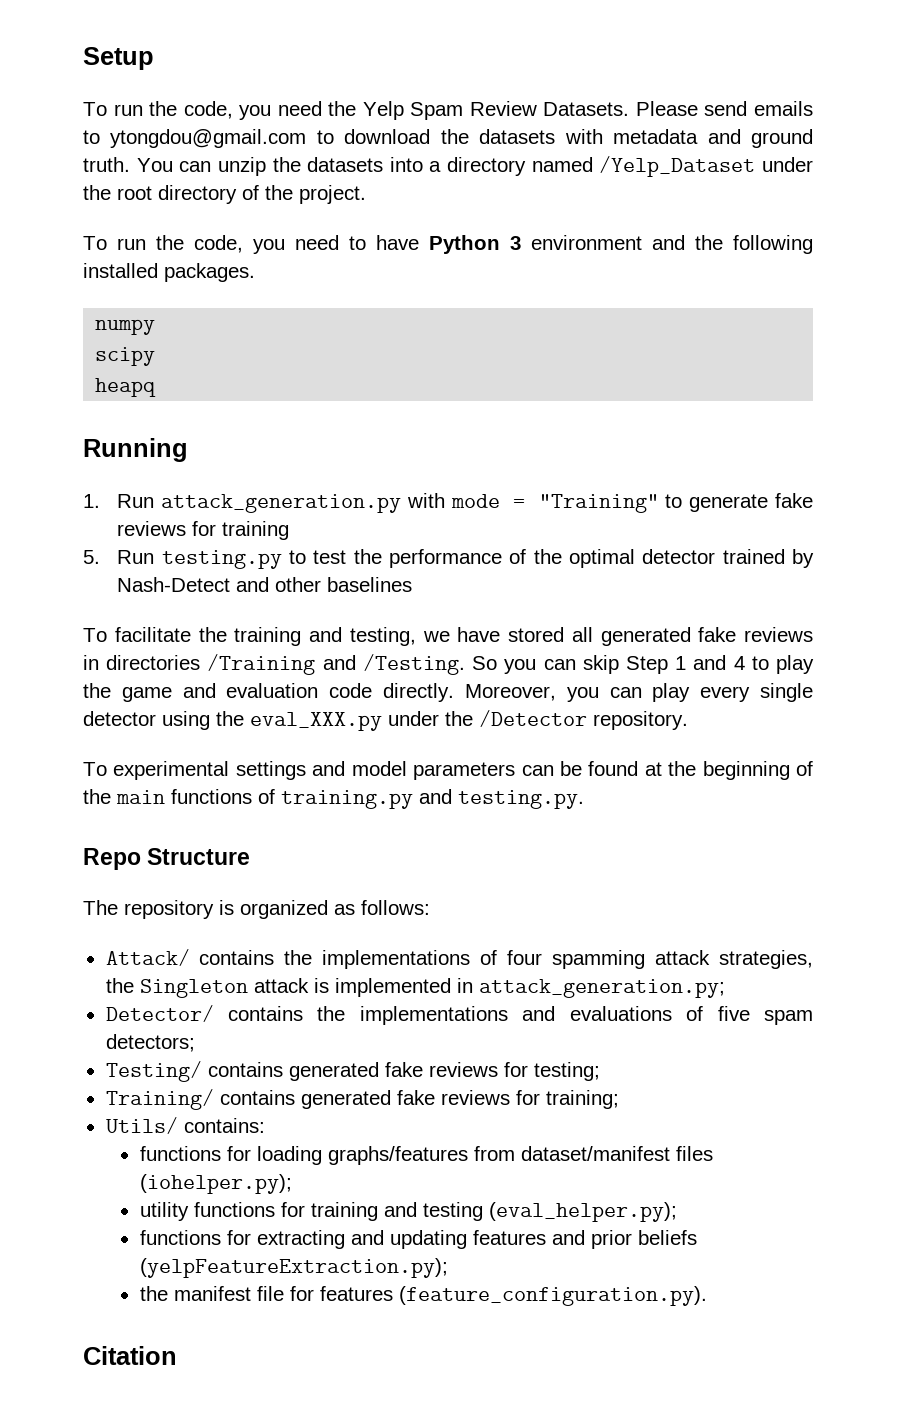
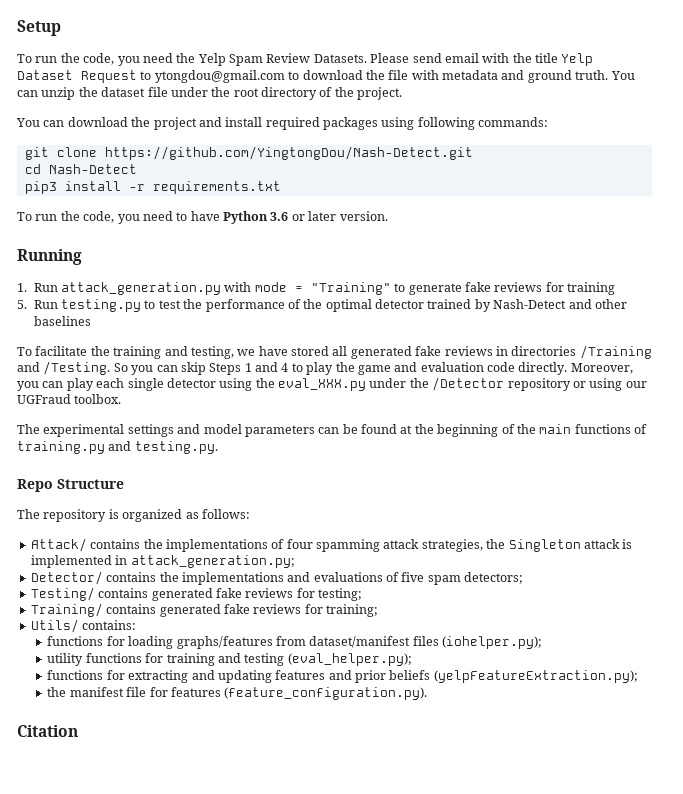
- Please send emails to ytongdou@gmail.com to download the datasets with metadata and ground truth.
+ Please send email with the title Yelp Dataset Request to ytongdou@gmail.com to download the file with metadata and ground truth.
- You can unzip the datasets into a directory named /Yelp_Dataset under the root directory of the project.
+ You can unzip the dataset file under the root directory of the project.
+ You can download the project and install required packages using following commands:
+ git clone https://github.com/YingtongDou/Nash-Detect.git
+ cd Nash-Detect
+ pip3 install -r requirements.txt
- To run the code, you need to have Python 3 environment and the following installed packages.
- numpy
- scipy
- heapq
+ To run the code, you need to have Python 3.6 or later version.
- So you can skip Step 1 and 4 to play the game and evaluation code directly.
+ So you can skip Steps 1 and 4 to play the game and evaluation code directly.
- Moreover, you can play every single detector using the eval_XXX.py under the /Detector repository.
- To experimental settings and model parameters can be found at the beginning of the main functions of training.py and testing.py.
+ Moreover, you can play each single detector using the eval_XXX.py under the /Detector repository or using our UGFraud toolbox.
+ The experimental settings and model parameters can be found at the beginning of the main functions of training.py and testing.py.

